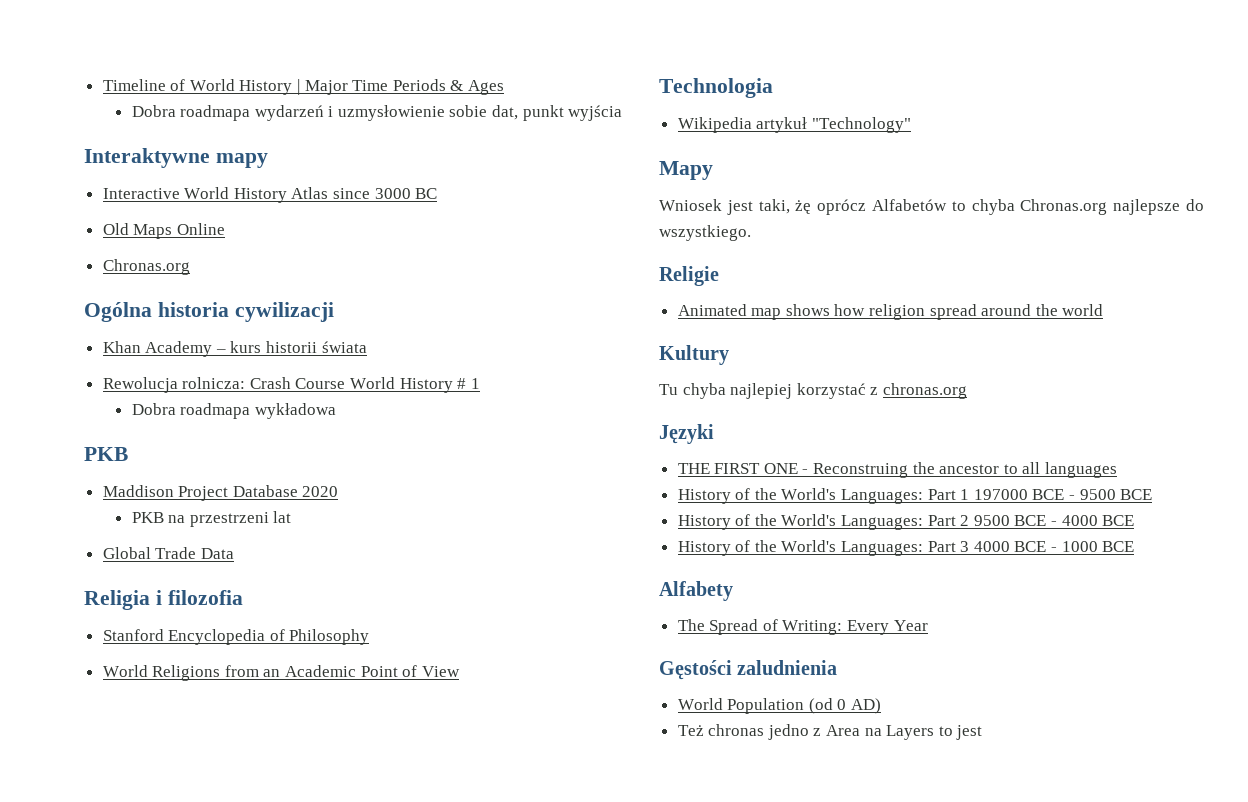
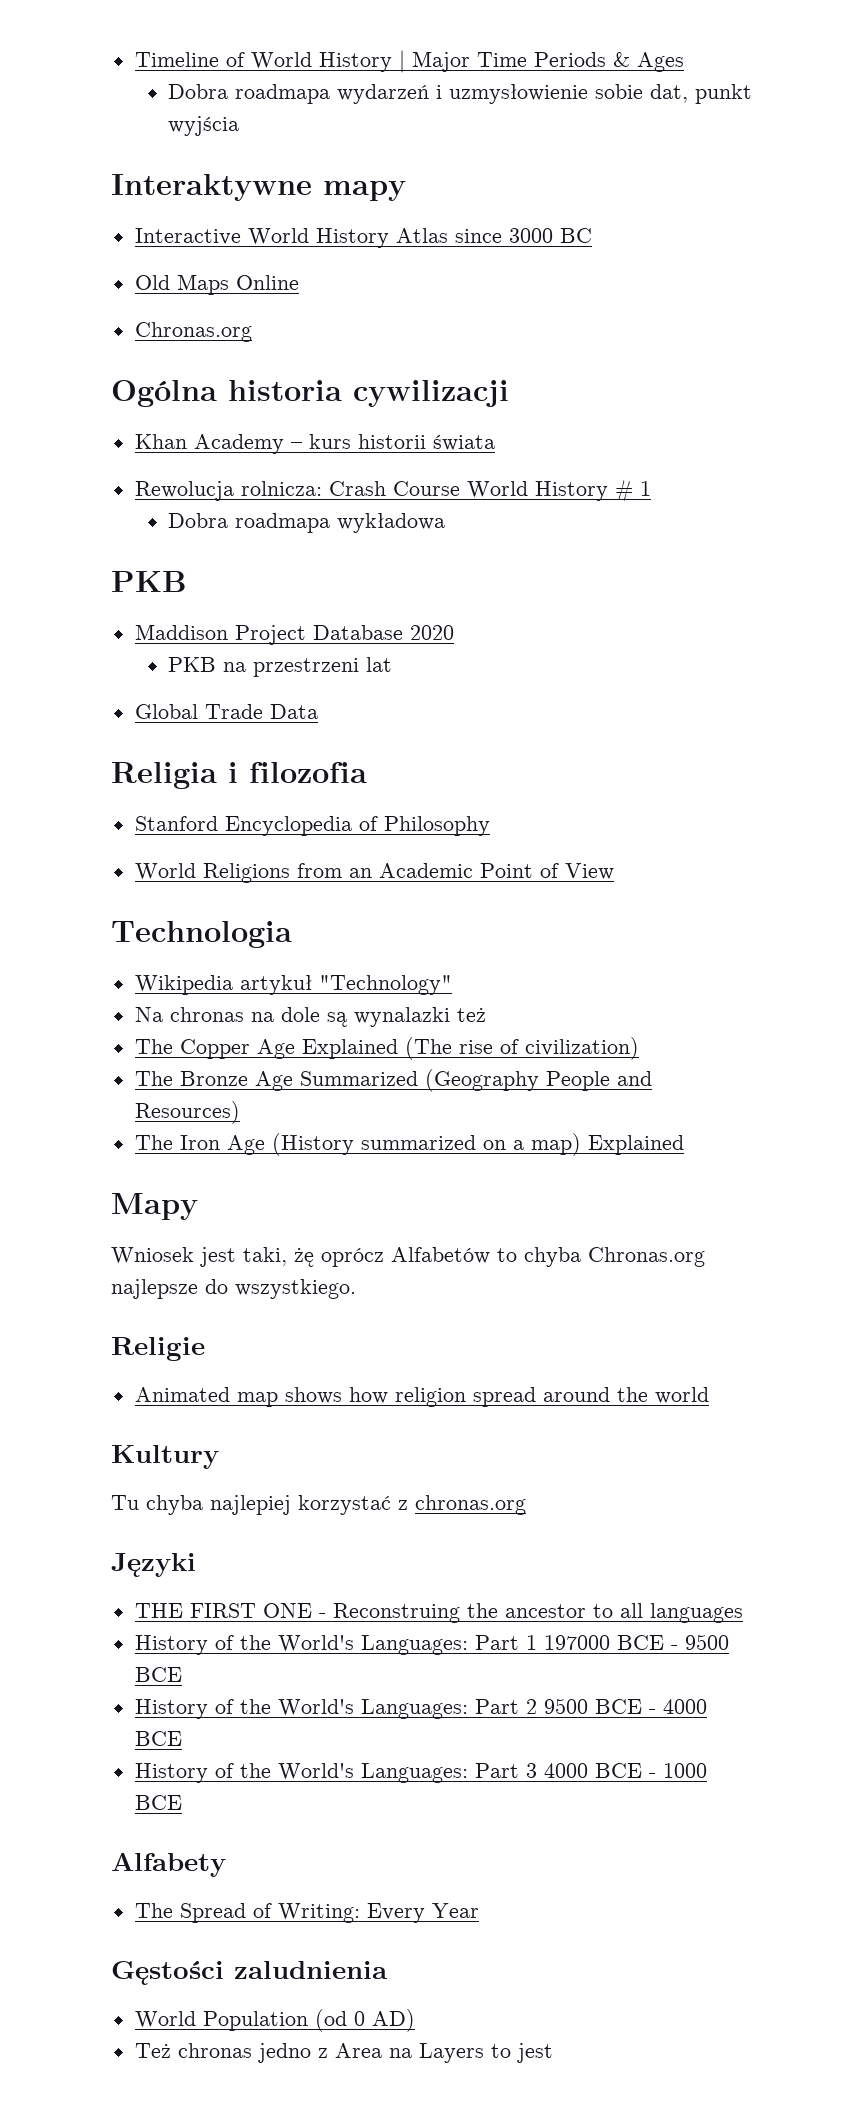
+ Na chronas na dole są wynalazki też
+ The Copper Age Explained (The rise of civilization)
+ The Bronze Age Summarized (Geography People and Resources)
+ The Iron Age (History summarized on a map) Explained

